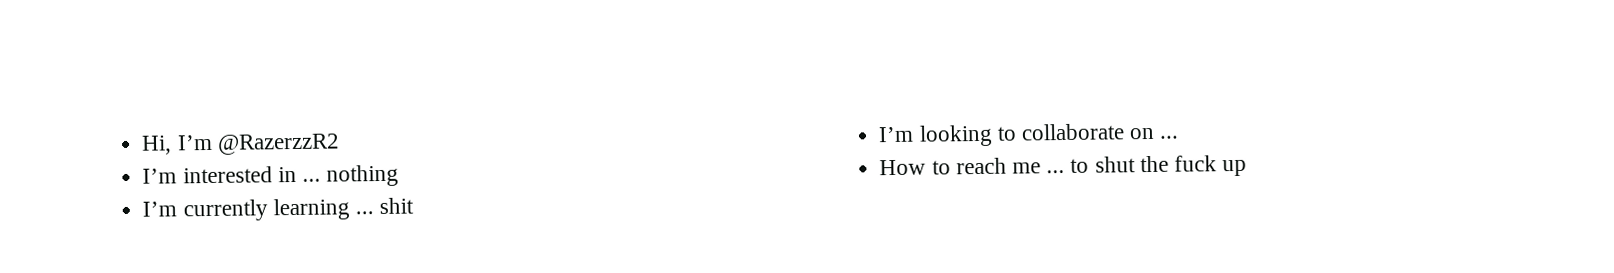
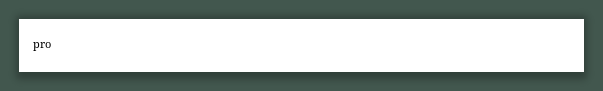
- Hi, I’m @RazerzzR2
- I’m interested in ... nothing
- I’m currently learning ... shit
- I’m looking to collaborate on ...
- How to reach me ... to shut the fuck up
+ pro

